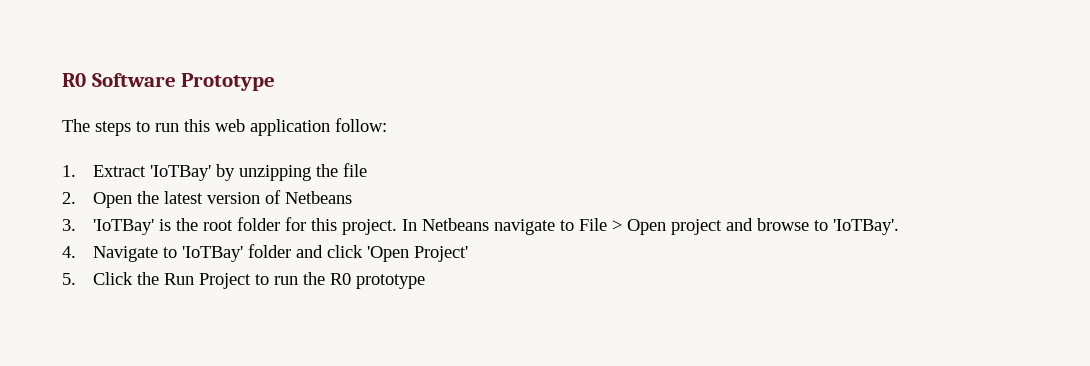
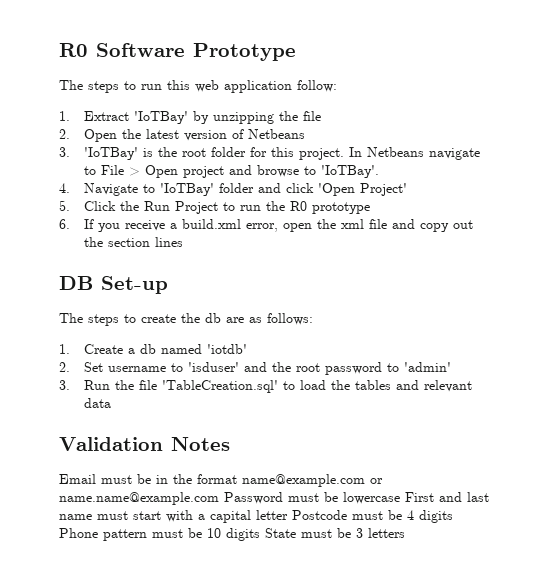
+ 6. If you receive a build.xml error, open the xml file and copy out the section lines
+ DB Set-up
+ The steps to create the db are as follows:
+ 1. Create a db named 'iotdb'
+ 2. Set username to 'isduser' and the root password to 'admin'
+ 3. Run the file 'TableCreation.sql' to load the tables and relevant data
+ Validation Notes
+ Email must be in the format name@example.com or name.name@example.com Password must be lowercase First and last name must start with a capital letter Postcode must be 4 digits Phone pattern must be 10 digits State must be 3 letters

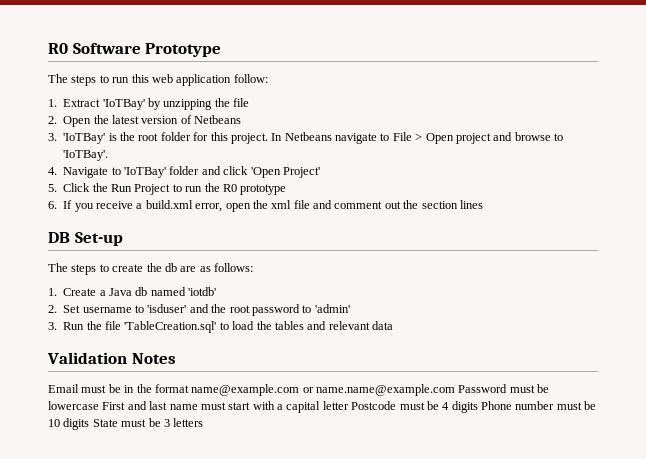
- 6. If you receive a build.xml error, open the xml file and copy out the section lines
+ 6. If you receive a build.xml error, open the xml file and comment out the section lines
- 1. Create a db named 'iotdb'
+ 1. Create a Java db named 'iotdb'
- Email must be in the format name@example.com or name.name@example.com Password must be lowercase First and last name must start with a capital letter Postcode must be 4 digits Phone pattern must be 10 digits State must be 3 letters
+ Email must be in the format name@example.com or name.name@example.com Password must be lowercase First and last name must start with a capital letter Postcode must be 4 digits Phone number must be 10 digits State must be 3 letters

